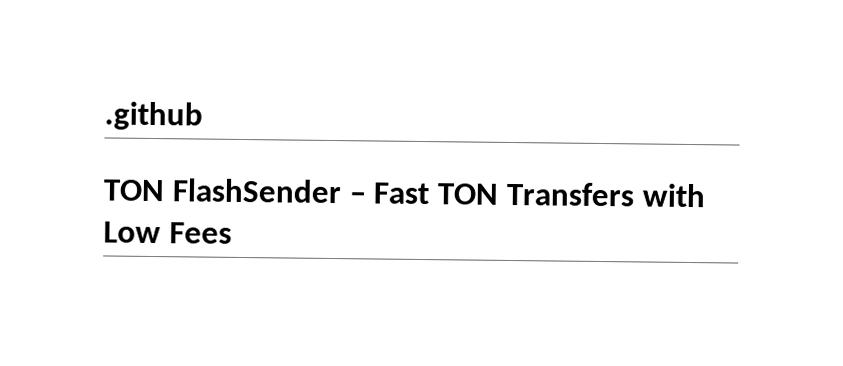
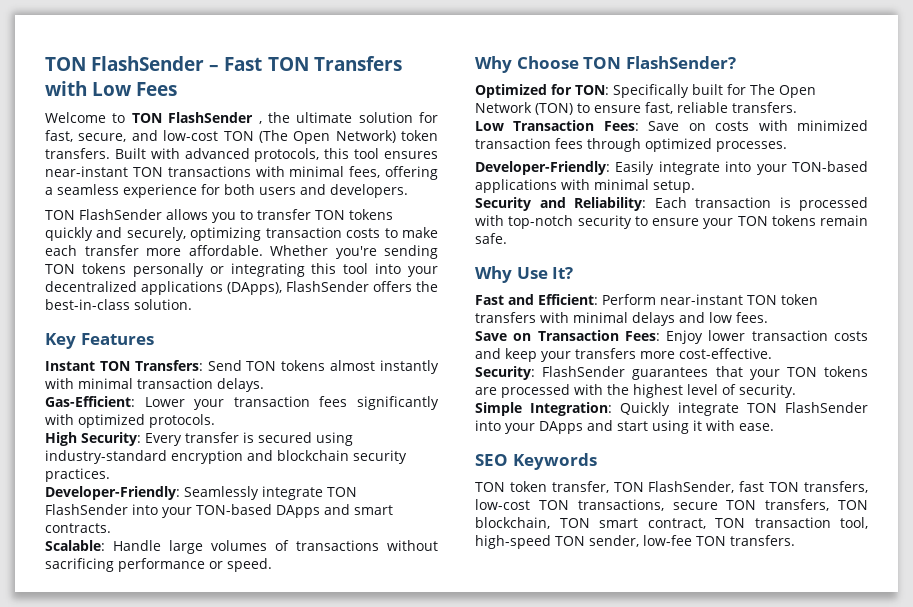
- .github
+ Welcome to TON FlashSender , the ultimate solution for fast, secure, and low-cost TON (The Open Network) token transfers. Built with advanced protocols, this tool ensures near-instant TON transactions with minimal fees, offering a seamless experience for both users and developers.
+ TON FlashSender allows you to transfer TON tokens quickly and securely, optimizing transaction costs to make each transfer more affordable. Whether you're sending TON tokens personally or integrating this tool into your decentralized applications (DApps), FlashSender offers the best-in-class solution.
+ Key Features
+ Instant TON Transfers: Send TON tokens almost instantly with minimal transaction delays.
+ Gas-Efficient: Lower your transaction fees significantly with optimized protocols.
+ High Security: Every transfer is secured using industry-standard encryption and blockchain security practices.
+ Developer-Friendly: Seamlessly integrate TON FlashSender into your TON-based DApps and smart contracts.
+ Scalable: Handle large volumes of transactions without sacrificing performance or speed.
+ Why Choose TON FlashSender?
+ Optimized for TON: Specifically built for The Open Network (TON) to ensure fast, reliable transfers.
+ Low Transaction Fees: Save on costs with minimized transaction fees through optimized processes.
+ Developer-Friendly: Easily integrate into your TON-based applications with minimal setup.
+ Security and Reliability: Each transaction is processed with top-notch security to ensure your TON tokens remain safe.
+ Why Use It?
+ Fast and Efficient: Perform near-instant TON token transfers with minimal delays and low fees.
+ Save on Transaction Fees: Enjoy lower transaction costs and keep your transfers more cost-effective.
+ Security: FlashSender guarantees that your TON tokens are processed with the highest level of security.
+ Simple Integration: Quickly integrate TON FlashSender into your DApps and start using it with ease.
+ SEO Keywords
+ TON token transfer, TON FlashSender, fast TON transfers, low-cost TON transactions, secure TON transfers, TON blockchain, TON smart contract, TON transaction tool, high-speed TON sender, low-fee TON transfers.

